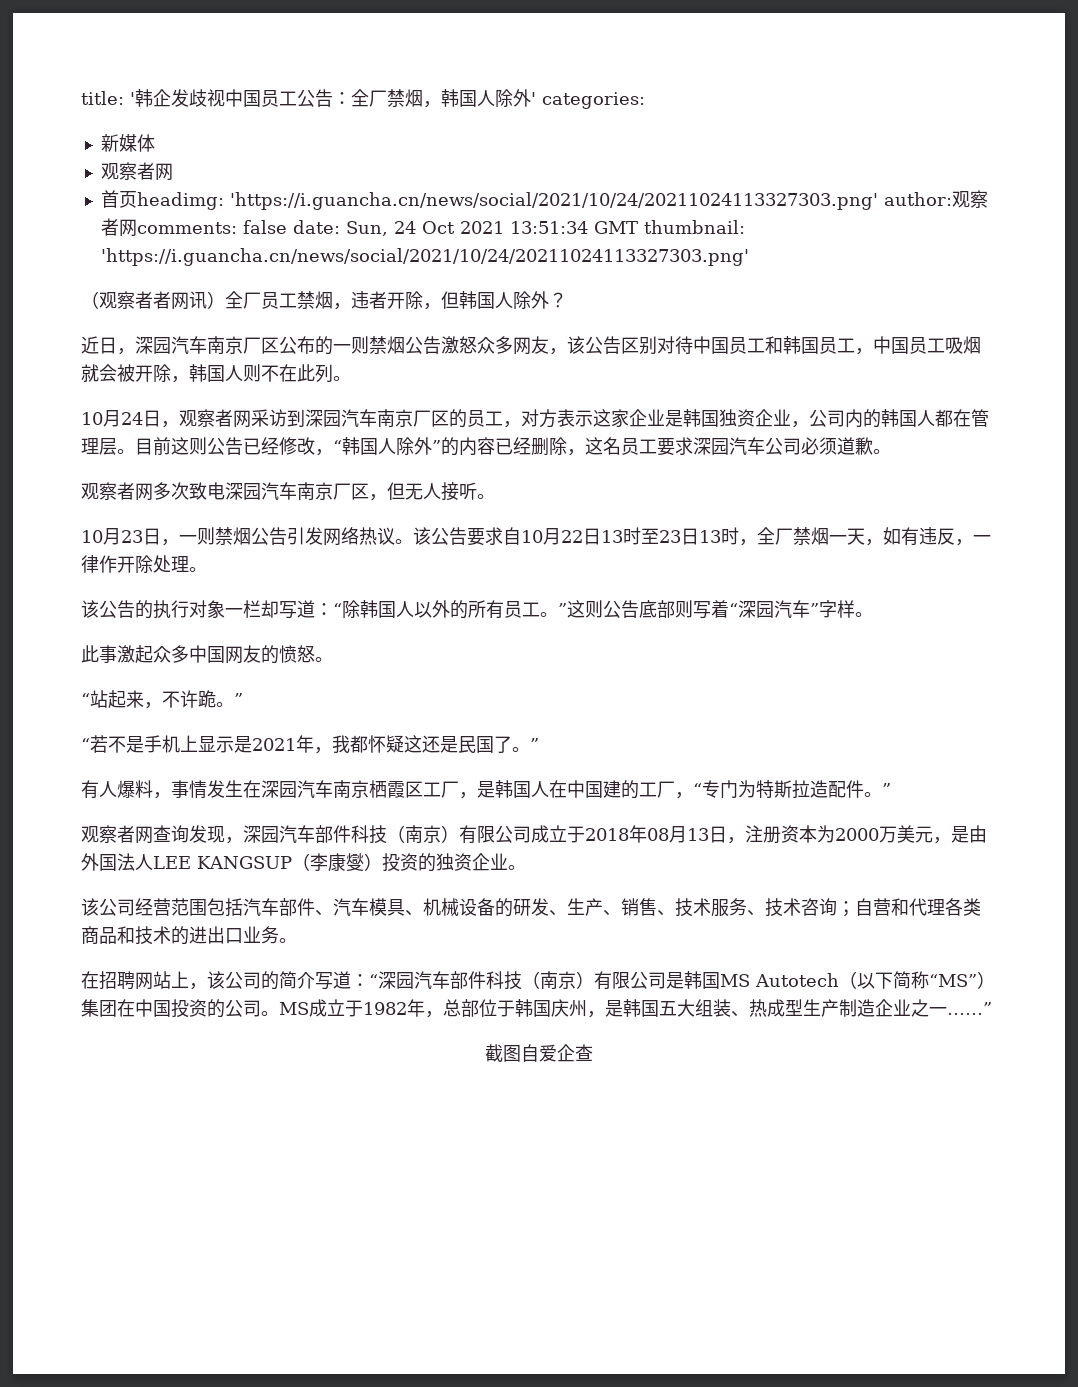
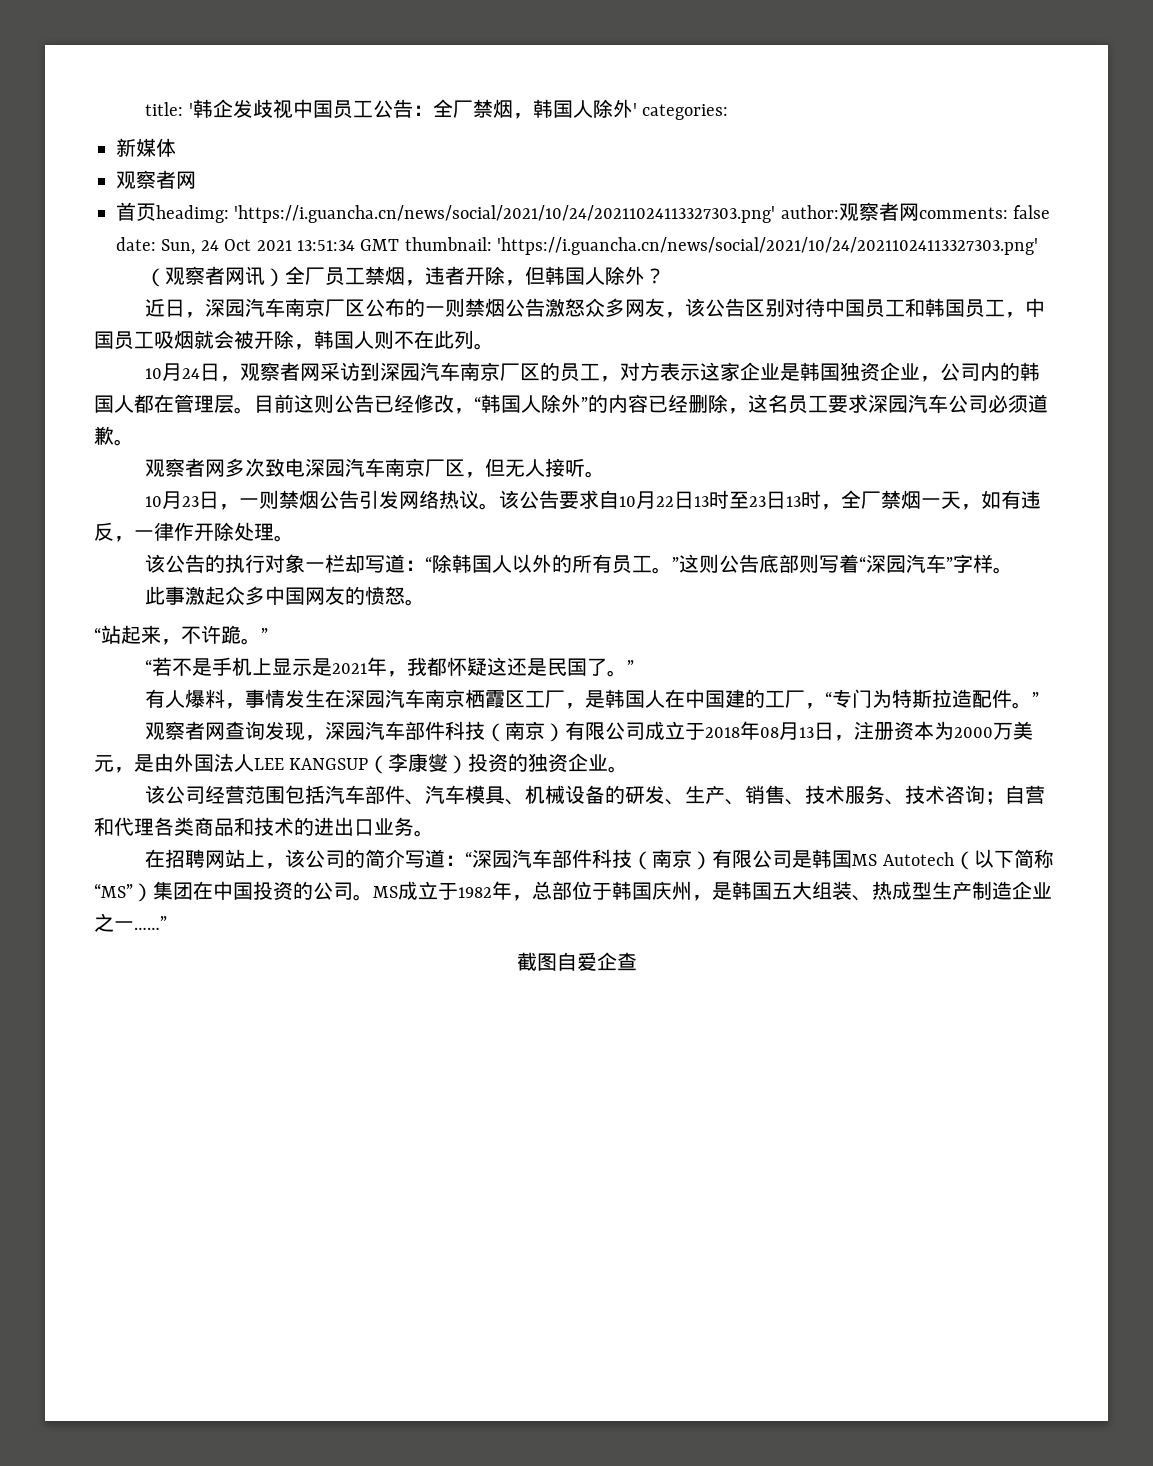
- （观察者者网讯）全厂员工禁烟，违者开除，但韩国人除外？
+ （观察者网讯）全厂员工禁烟，违者开除，但韩国人除外？

